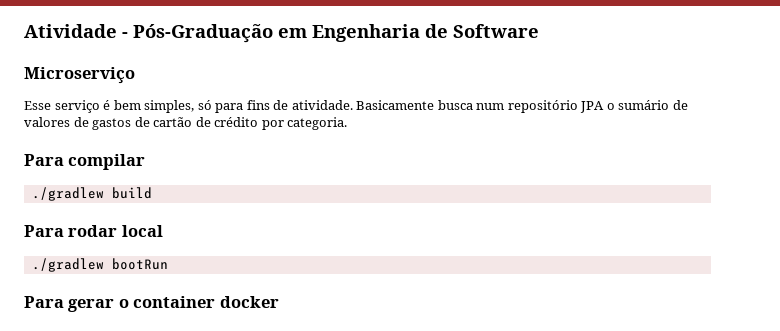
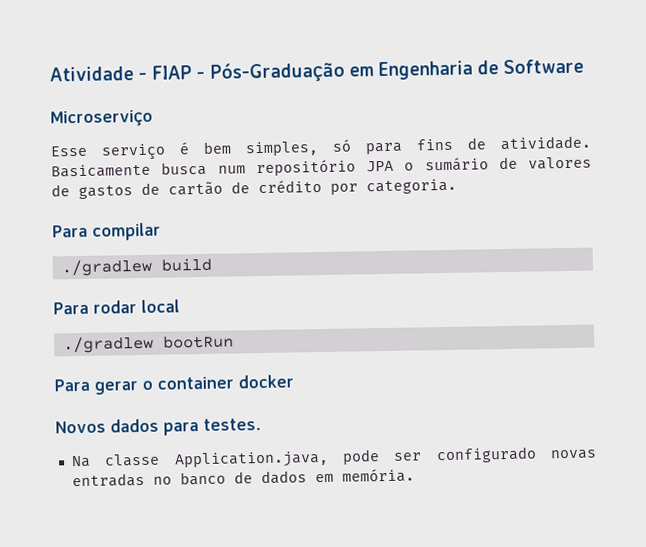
- Atividade - Pós-Graduação em Engenharia de Software
+ Atividade - FIAP - Pós-Graduação em Engenharia de Software
+ Novos dados para testes.
+ Na classe Application.java, pode ser configurado novas entradas no banco de dados em memória.

